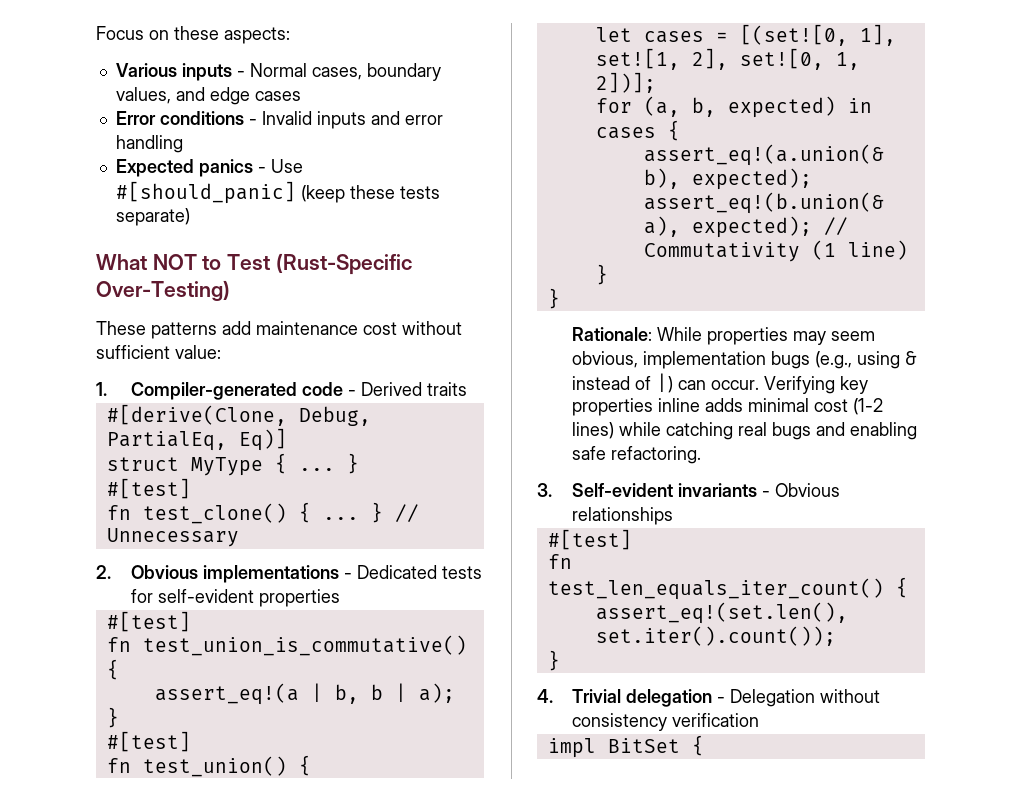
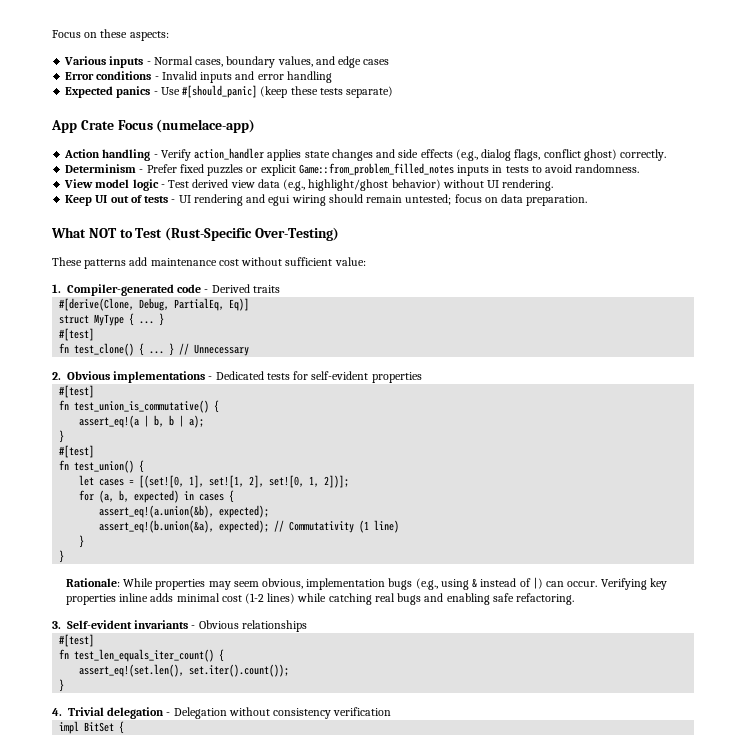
+ App Crate Focus (numelace-app)
+ Action handling - Verify action_handler applies state changes and side effects (e.g., dialog flags, conflict ghost) correctly.
+ Determinism - Prefer fixed puzzles or explicit Game::from_problem_filled_notes inputs in tests to avoid randomness.
+ View model logic - Test derived view data (e.g., highlight/ghost behavior) without UI rendering.
+ Keep UI out of tests - UI rendering and egui wiring should remain untested; focus on data preparation.

